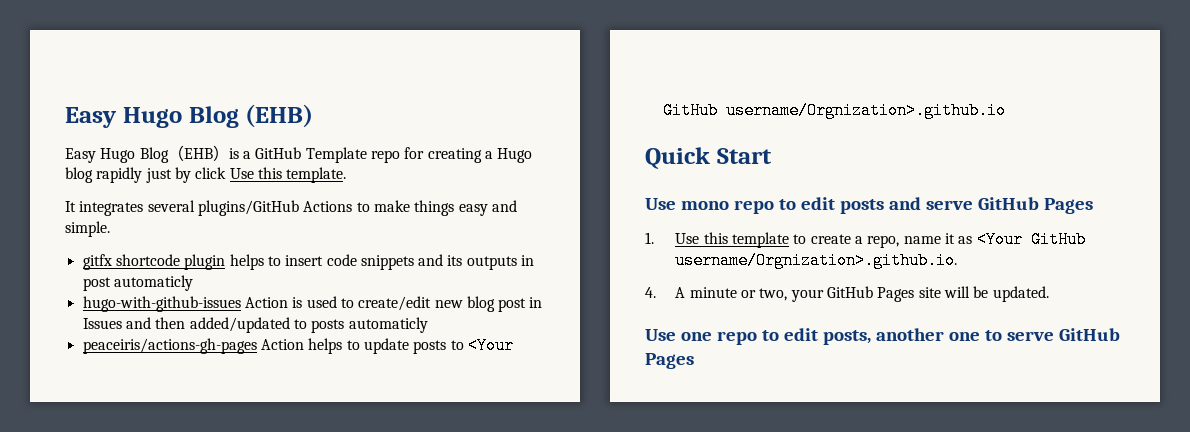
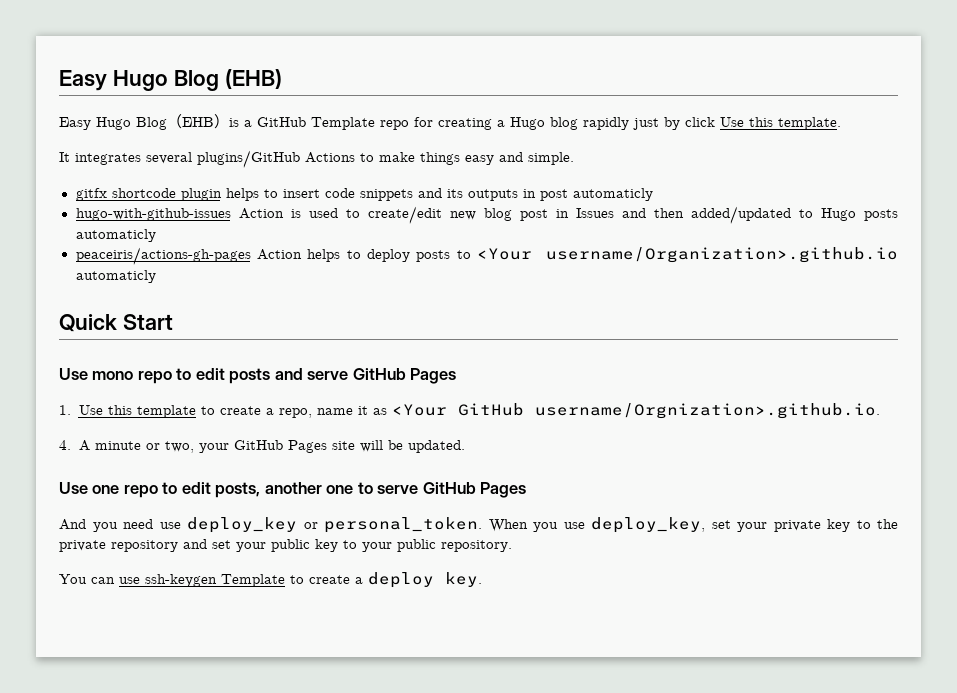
- hugo-with-github-issues Action is used to create/edit new blog post in Issues and then added/updated to posts automaticly
+ hugo-with-github-issues Action is used to create/edit new blog post in Issues and then added/updated to Hugo posts automaticly
- peaceiris/actions-gh-pages Action helps to update posts to <Your GitHub username/Orgnization>.github.io
+ peaceiris/actions-gh-pages Action helps to deploy posts to <Your username/Organization>.github.io automaticly
+ And you need use deploy_key or personal_token. When you use deploy_key, set your private key to the private repository and set your public key to your public repository.
+ You can use ssh-keygen Template to create a deploy key.

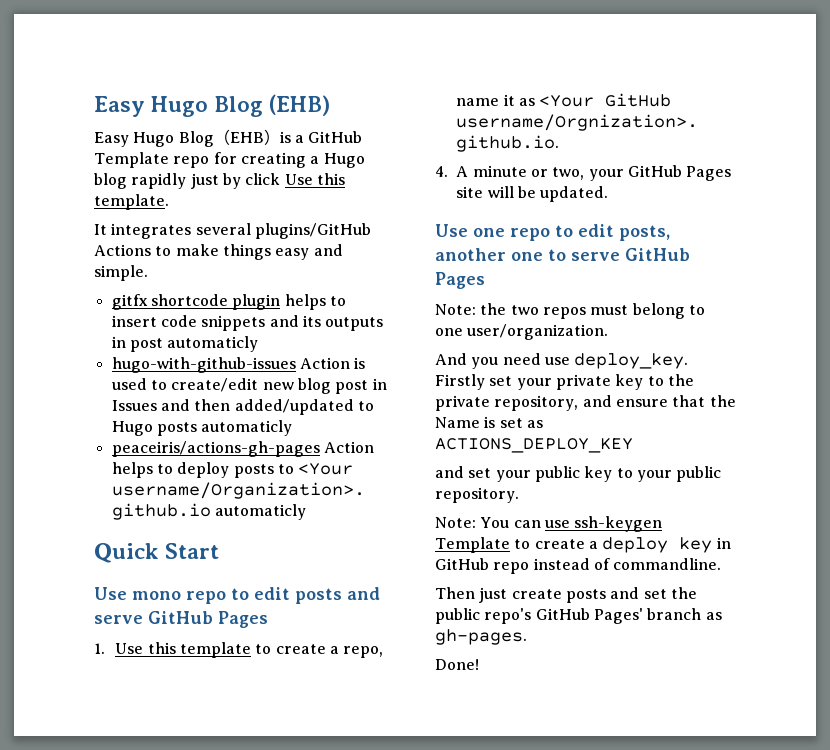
- And you need use deploy_key or personal_token. When you use deploy_key, set your private key to the private repository and set your public key to your public repository.
+ Note: the two repos must belong to one user/organization.
+ And you need use deploy_key. Firstly set your private key to the private repository, and ensure that the Name is set as ACTIONS_DEPLOY_KEY
+ and set your public key to your public repository.
- You can use ssh-keygen Template to create a deploy key.
+ Note: You can use ssh-keygen Template to create a deploy key in GitHub repo instead of commandline.
+ Then just create posts and set the public repo's GitHub Pages' branch as gh-pages.
+ Done!

